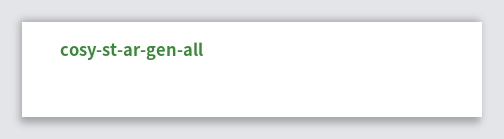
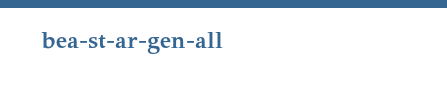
- cosy-st-ar-gen-all
+ bea-st-ar-gen-all

